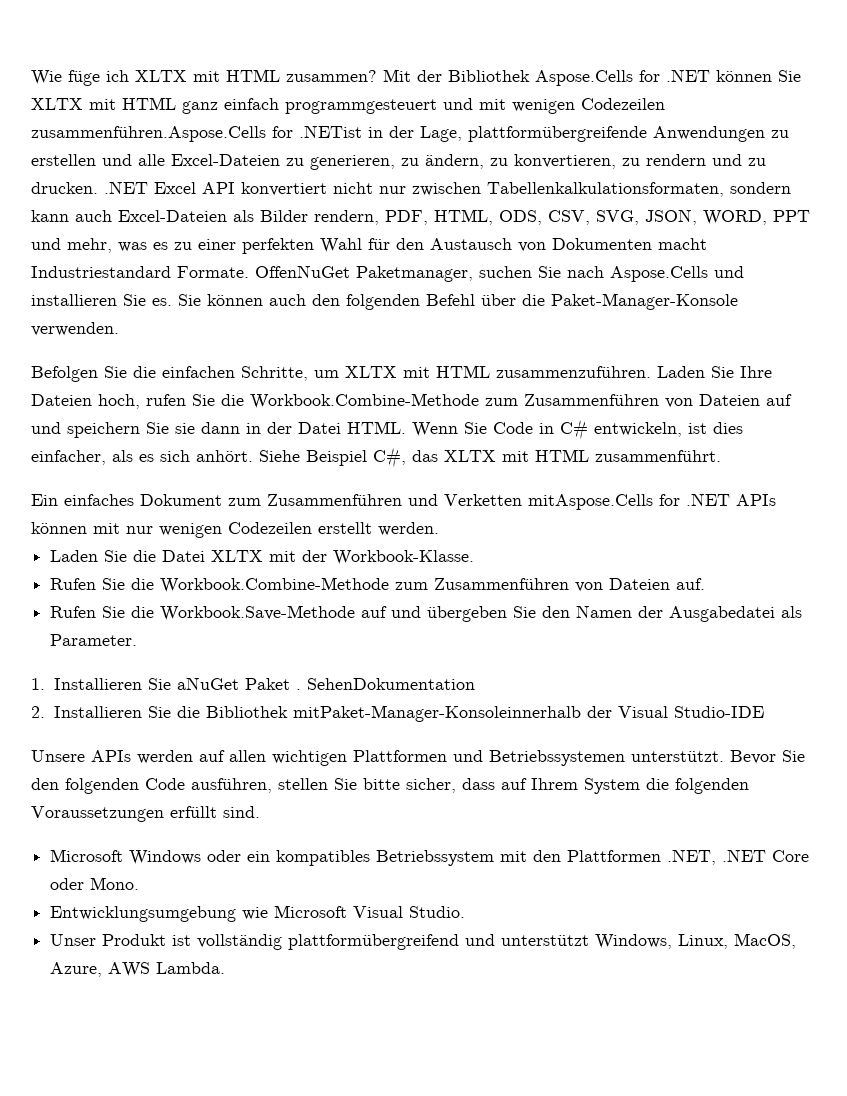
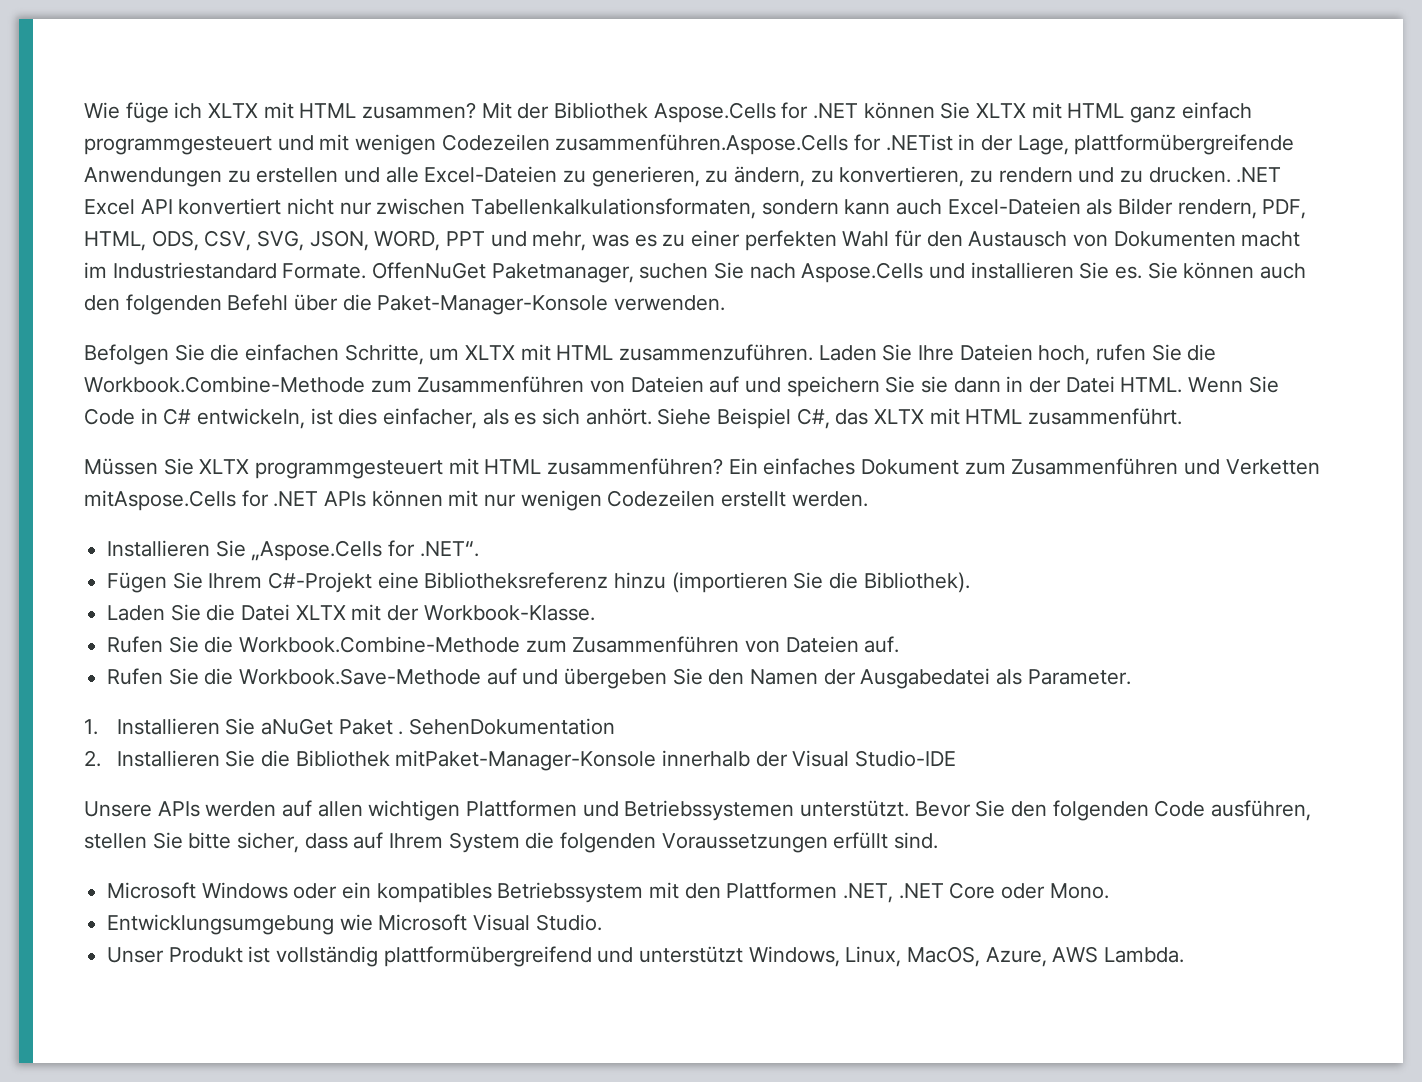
- Mit der Bibliothek Aspose.Cells for .NET können Sie XLTX mit HTML ganz einfach programmgesteuert und mit wenigen Codezeilen zusammenführen.Aspose.Cells for .NETist in der Lage, plattformübergreifende Anwendungen zu erstellen und alle Excel-Dateien zu generieren, zu ändern, zu konvertieren, zu rendern und zu drucken. .NET Excel API konvertiert nicht nur zwischen Tabellenkalkulationsformaten, sondern kann auch Excel-Dateien als Bilder rendern, PDF, HTML, ODS, CSV, SVG, JSON, WORD, PPT und mehr, was es zu einer perfekten Wahl für den Austausch von Dokumenten macht Industriestandard Formate.
+ Mit der Bibliothek Aspose.Cells for .NET können Sie XLTX mit HTML ganz einfach programmgesteuert und mit wenigen Codezeilen zusammenführen.Aspose.Cells for .NETist in der Lage, plattformübergreifende Anwendungen zu erstellen und alle Excel-Dateien zu generieren, zu ändern, zu konvertieren, zu rendern und zu drucken. .NET Excel API konvertiert nicht nur zwischen Tabellenkalkulationsformaten, sondern kann auch Excel-Dateien als Bilder rendern, PDF, HTML, ODS, CSV, SVG, JSON, WORD, PPT und mehr, was es zu einer perfekten Wahl für den Austausch von Dokumenten macht im Industriestandard Formate.
+ Müssen Sie XLTX programmgesteuert mit HTML zusammenführen?
+ Installieren Sie „Aspose.Cells for .NET“.
+ Fügen Sie Ihrem C#-Projekt eine Bibliotheksreferenz hinzu (importieren Sie die Bibliothek).
- 2. Installieren Sie die Bibliothek mitPaket-Manager-Konsoleinnerhalb der Visual Studio-IDE
+ 2. Installieren Sie die Bibliothek mitPaket-Manager-Konsole innerhalb der Visual Studio-IDE

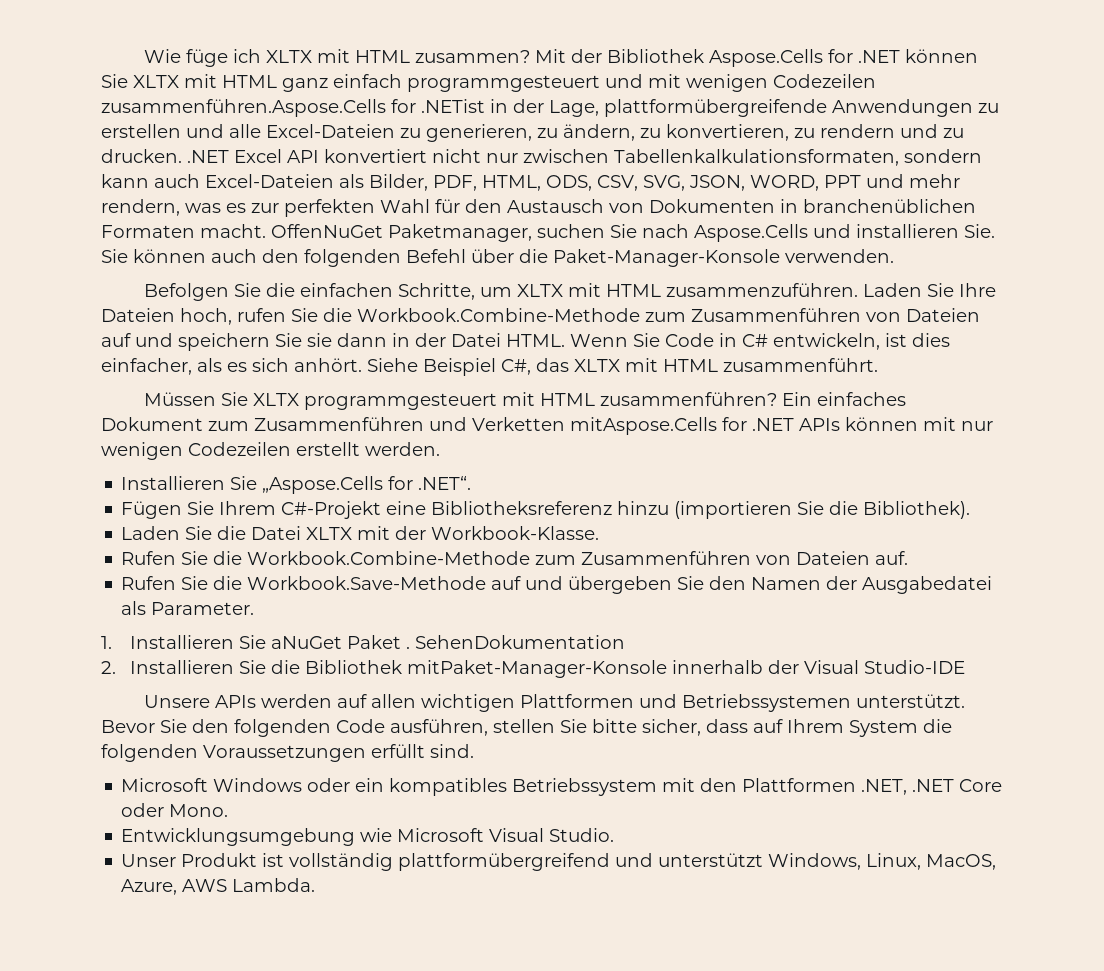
- Mit der Bibliothek Aspose.Cells for .NET können Sie XLTX mit HTML ganz einfach programmgesteuert und mit wenigen Codezeilen zusammenführen.Aspose.Cells for .NETist in der Lage, plattformübergreifende Anwendungen zu erstellen und alle Excel-Dateien zu generieren, zu ändern, zu konvertieren, zu rendern und zu drucken. .NET Excel API konvertiert nicht nur zwischen Tabellenkalkulationsformaten, sondern kann auch Excel-Dateien als Bilder rendern, PDF, HTML, ODS, CSV, SVG, JSON, WORD, PPT und mehr, was es zu einer perfekten Wahl für den Austausch von Dokumenten macht im Industriestandard Formate.
+ Mit der Bibliothek Aspose.Cells for .NET können Sie XLTX mit HTML ganz einfach programmgesteuert und mit wenigen Codezeilen zusammenführen.Aspose.Cells for .NETist in der Lage, plattformübergreifende Anwendungen zu erstellen und alle Excel-Dateien zu generieren, zu ändern, zu konvertieren, zu rendern und zu drucken. .NET Excel API konvertiert nicht nur zwischen Tabellenkalkulationsformaten, sondern kann auch Excel-Dateien als Bilder, PDF, HTML, ODS, CSV, SVG, JSON, WORD, PPT und mehr rendern, was es zur perfekten Wahl für den Austausch von Dokumenten in branchenüblichen Formaten macht.
- OffenNuGet Paketmanager, suchen Sie nach Aspose.Cells und installieren Sie es. Sie können auch den folgenden Befehl über die Paket-Manager-Konsole verwenden.
+ OffenNuGet Paketmanager, suchen Sie nach Aspose.Cells und installieren Sie. Sie können auch den folgenden Befehl über die Paket-Manager-Konsole verwenden.

